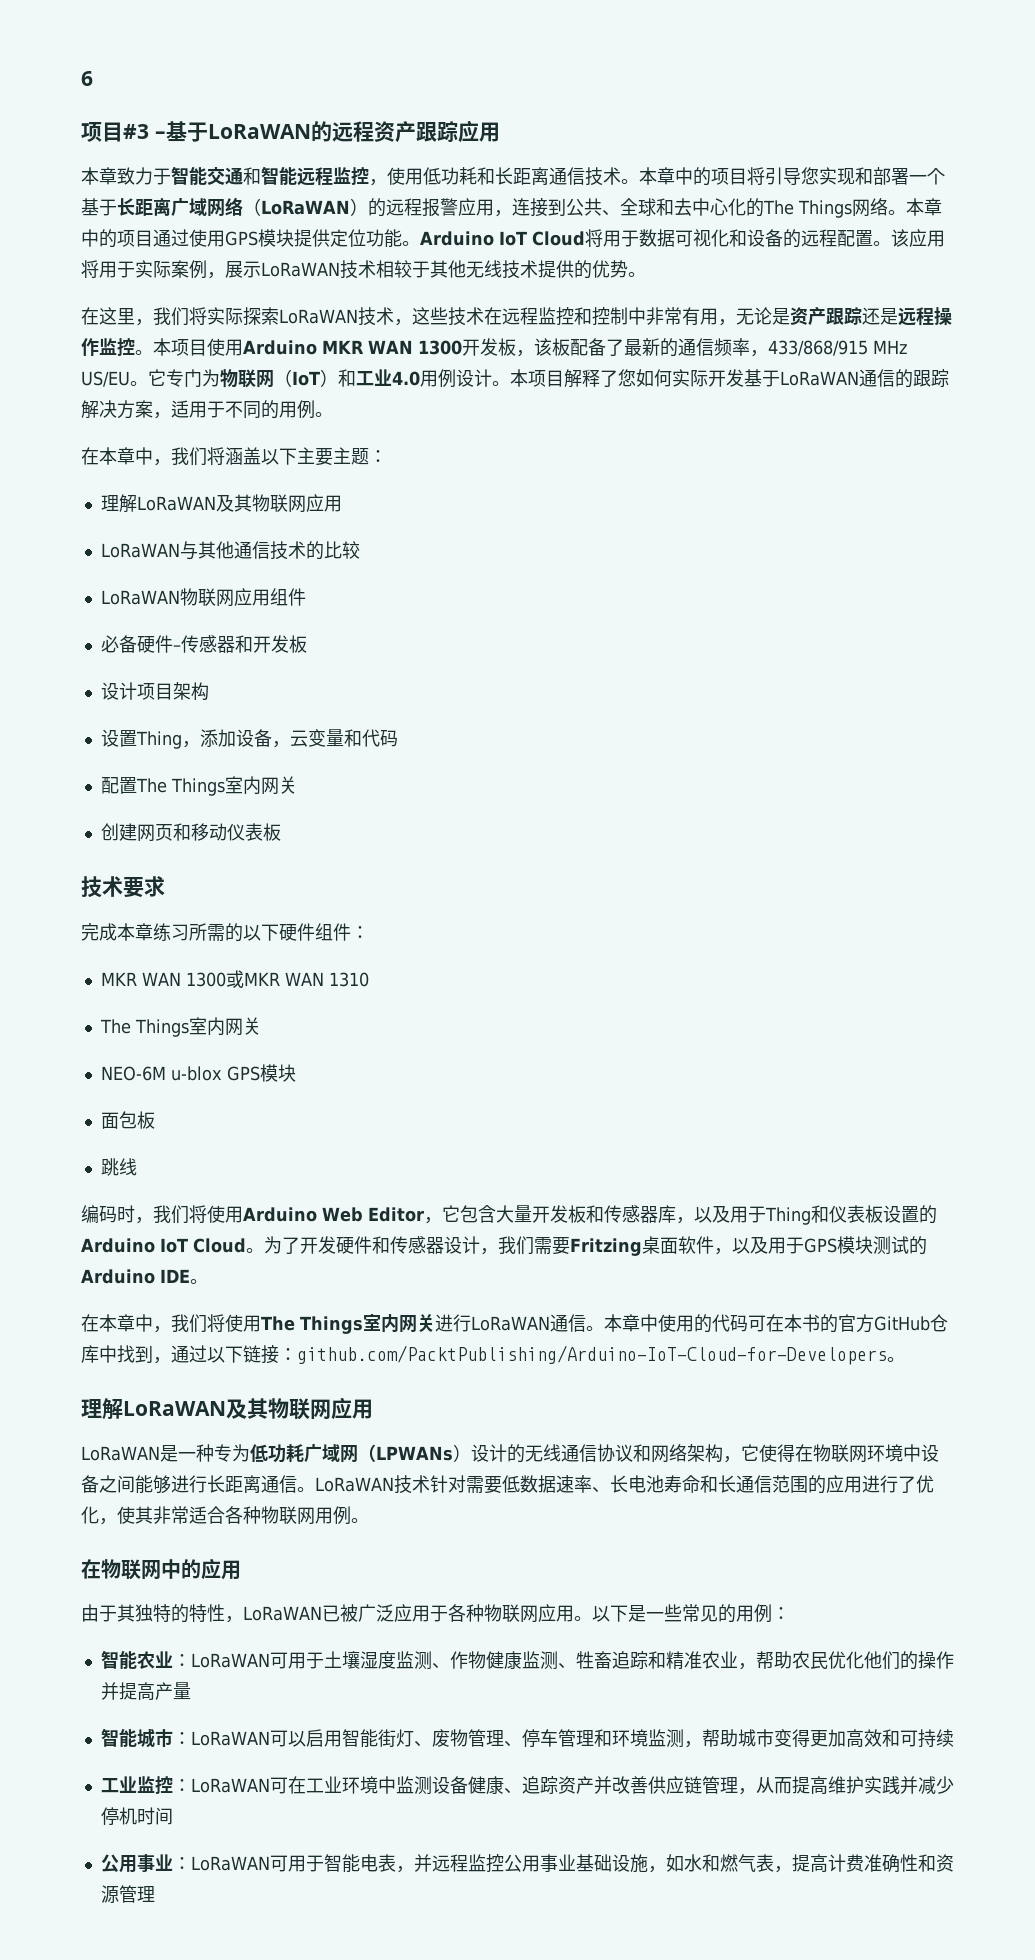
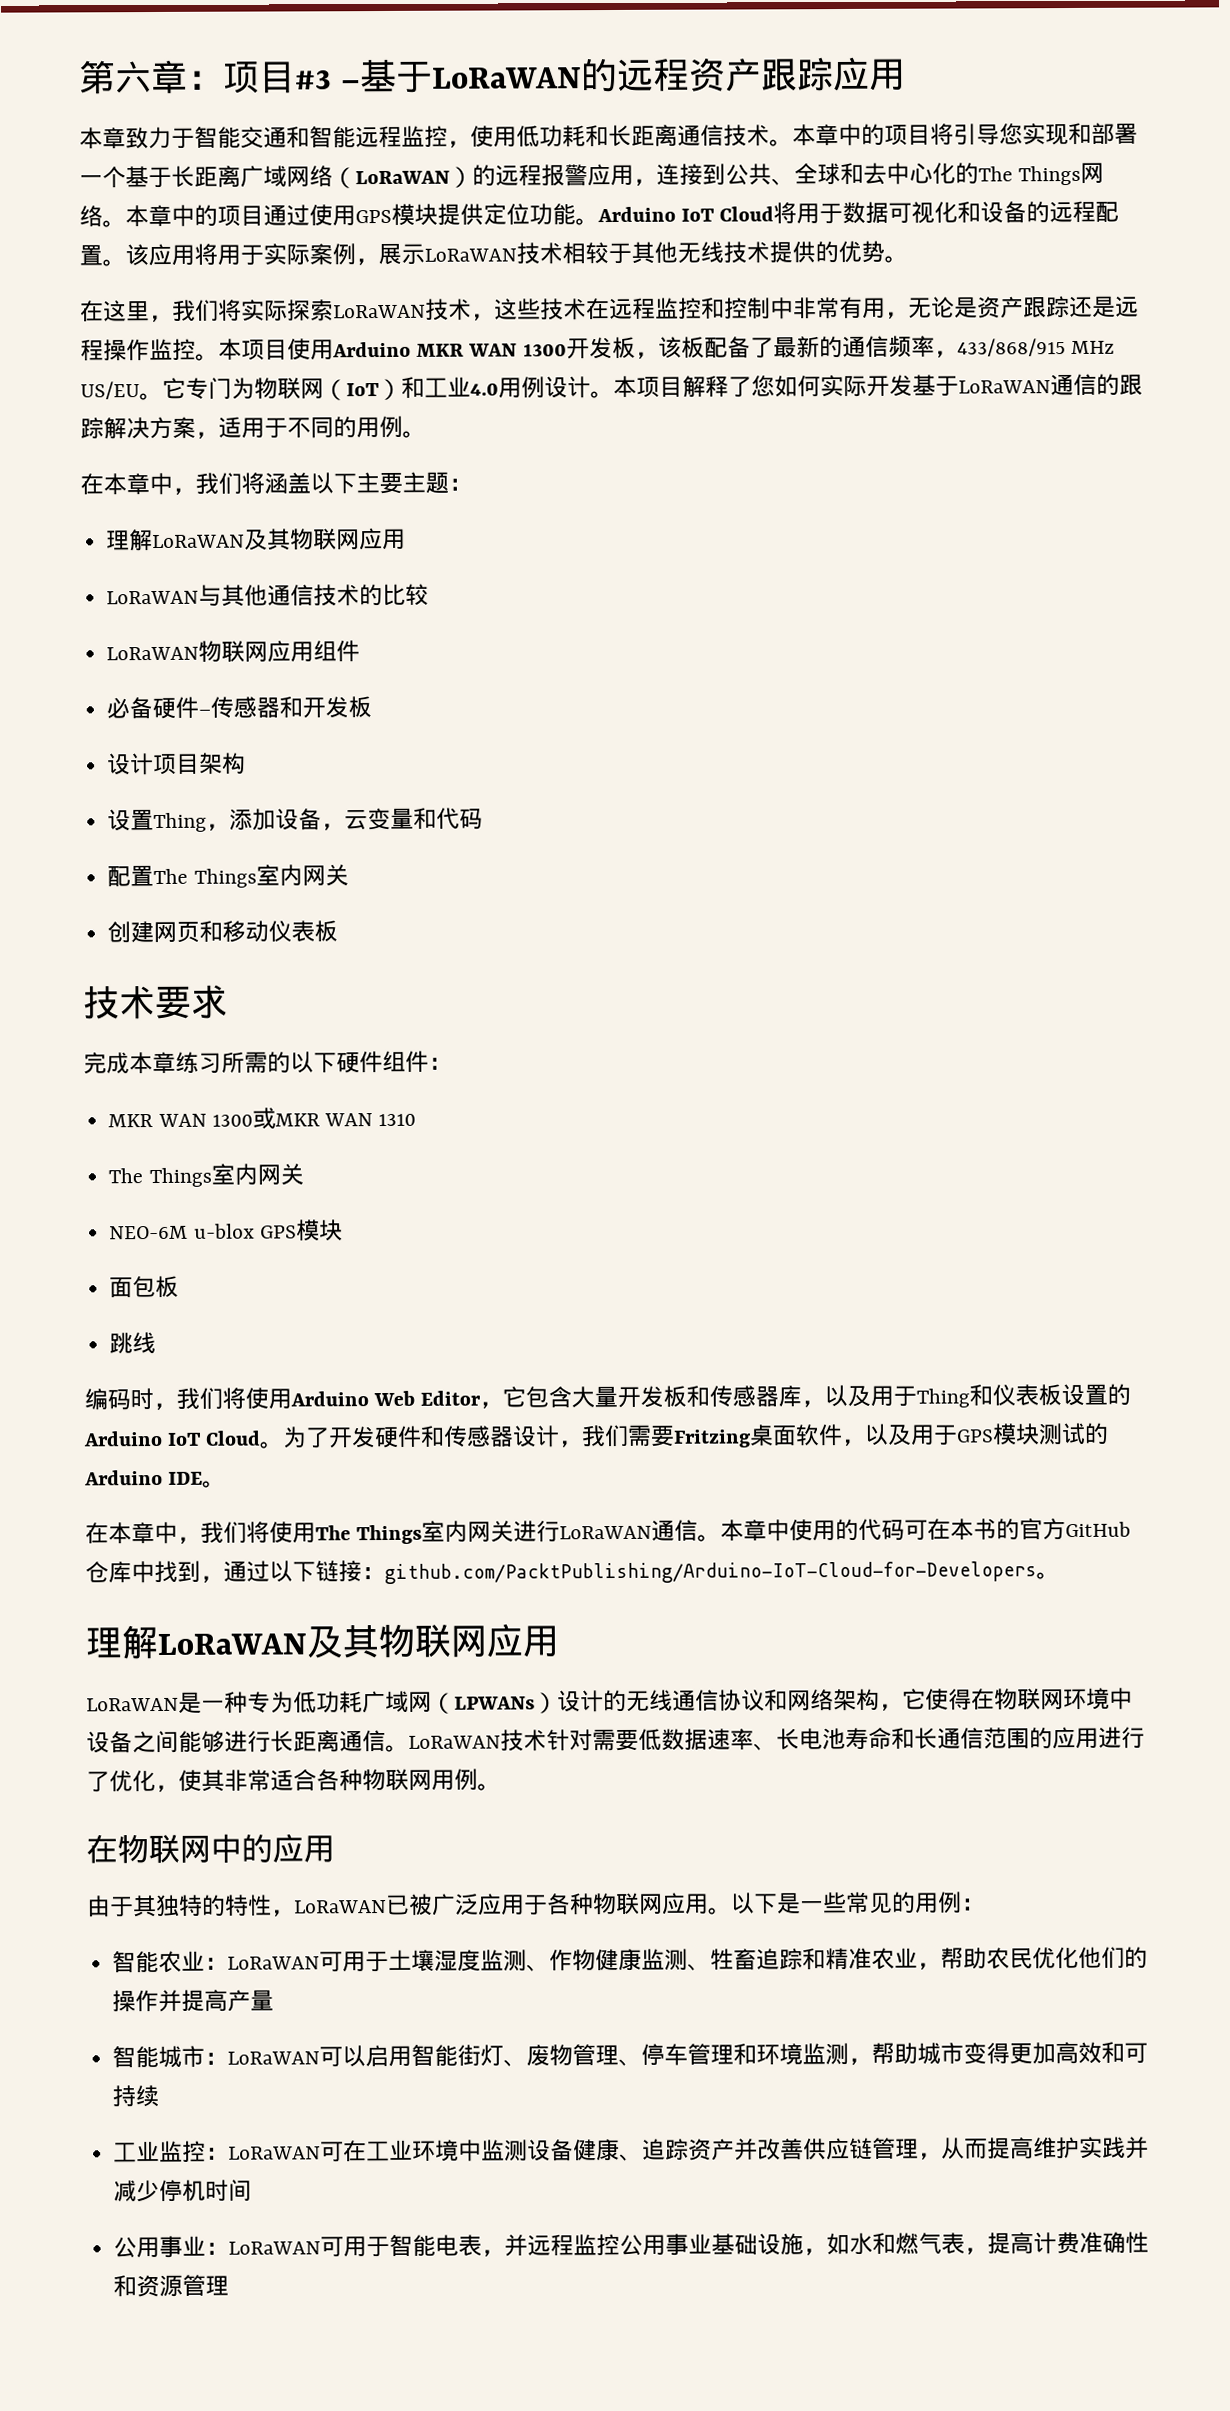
- 6
- 项目#3 –基于LoRaWAN的远程资产跟踪应用
+ 第六章：项目#3 –基于LoRaWAN的远程资产跟踪应用

